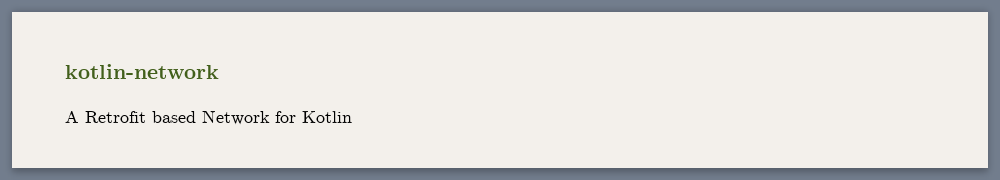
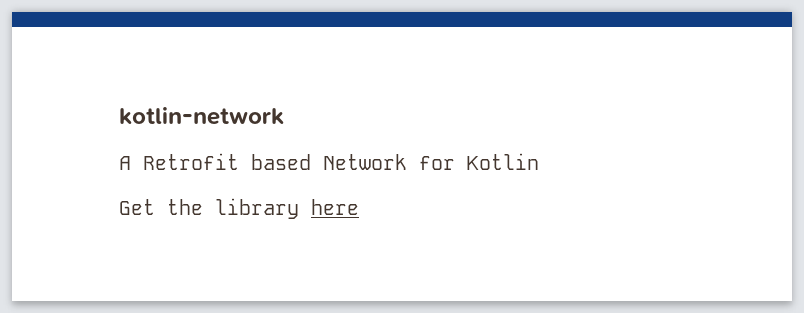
+ Get the library here

